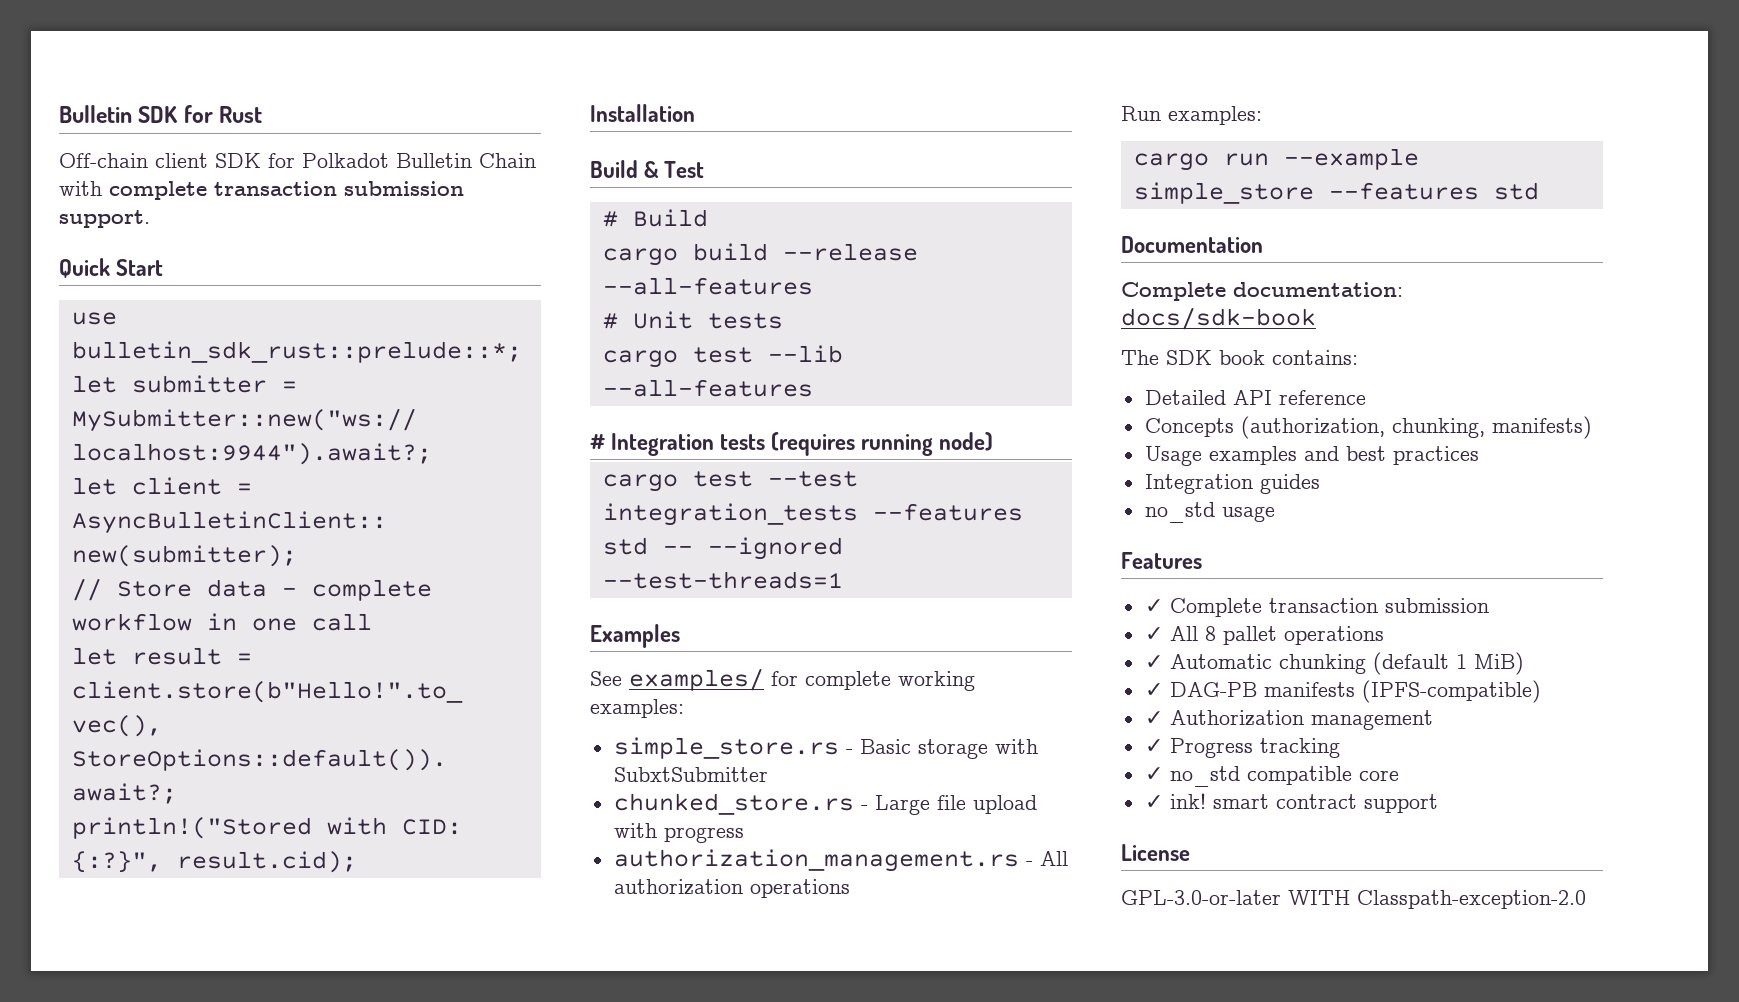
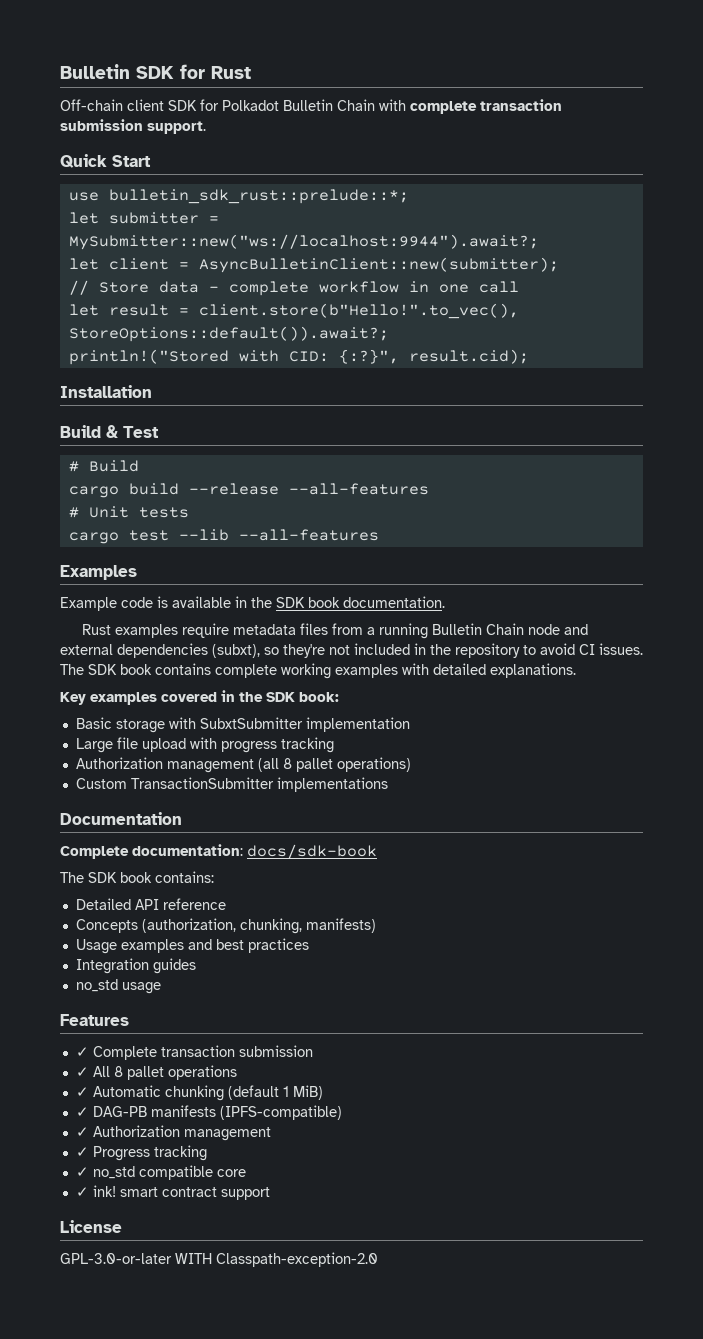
- # Integration tests (requires running node)
- cargo test --test integration_tests --features std -- --ignored --test-threads=1
  Examples
- See examples/ for complete working examples:
- simple_store.rs - Basic storage with SubxtSubmitter
- chunked_store.rs - Large file upload with progress
- authorization_management.rs - All authorization operations
- Run examples:
- cargo run --example simple_store --features std
+ Example code is available in the SDK book documentation.
+ Rust examples require metadata files from a running Bulletin Chain node and external dependencies (subxt), so they're not included in the repository to avoid CI issues. The SDK book contains complete working examples with detailed explanations.
+ Key examples covered in the SDK book:
+ Basic storage with SubxtSubmitter implementation
+ Large file upload with progress tracking
+ Authorization management (all 8 pallet operations)
+ Custom TransactionSubmitter implementations

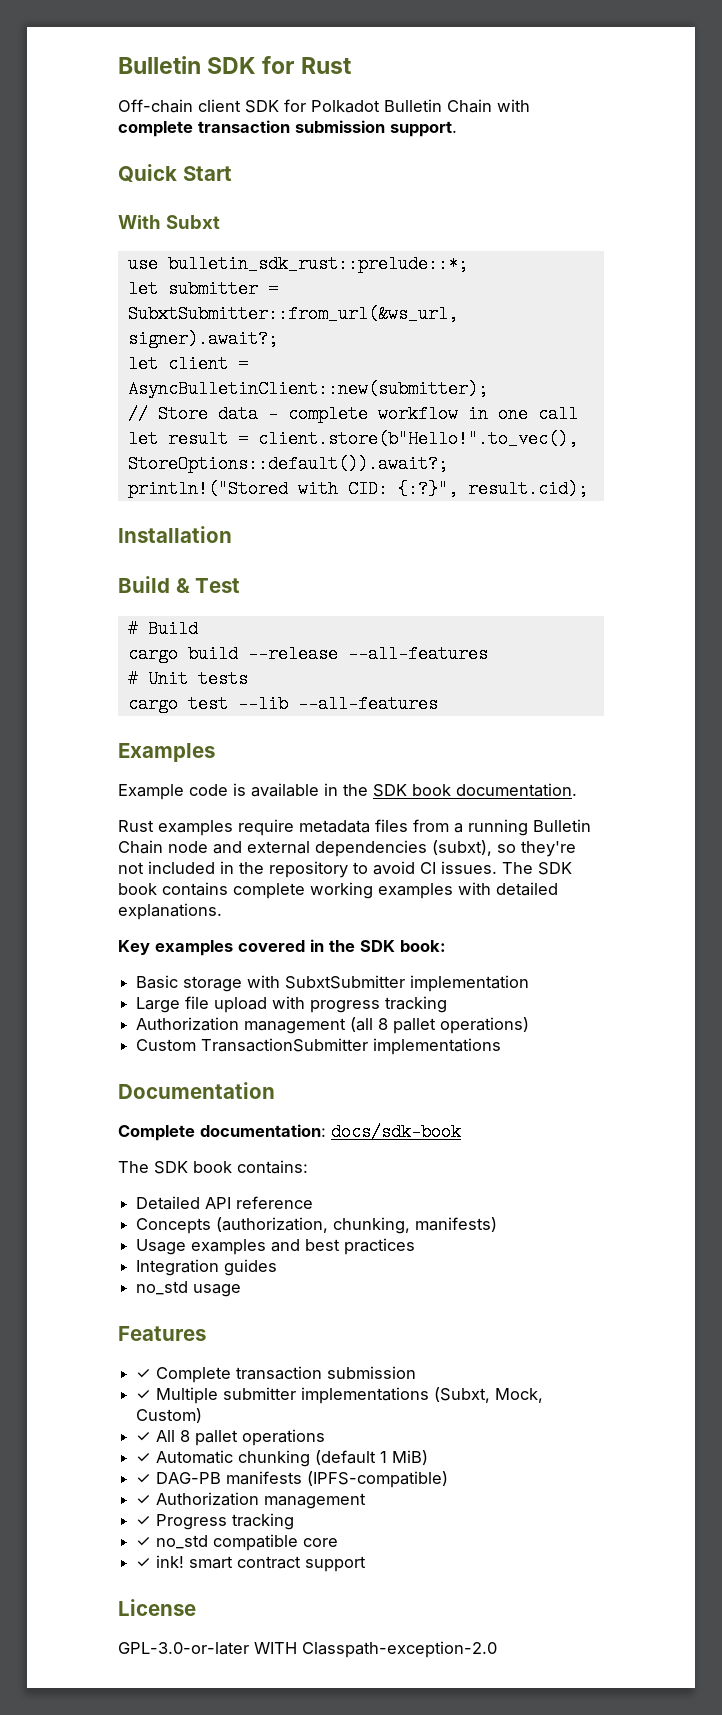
+ With Subxt
- let submitter = MySubmitter::new("ws://localhost:9944").await?;
+ let submitter = SubxtSubmitter::from_url(&ws_url, signer).await?;
+ ✓ Multiple submitter implementations (Subxt, Mock, Custom)

